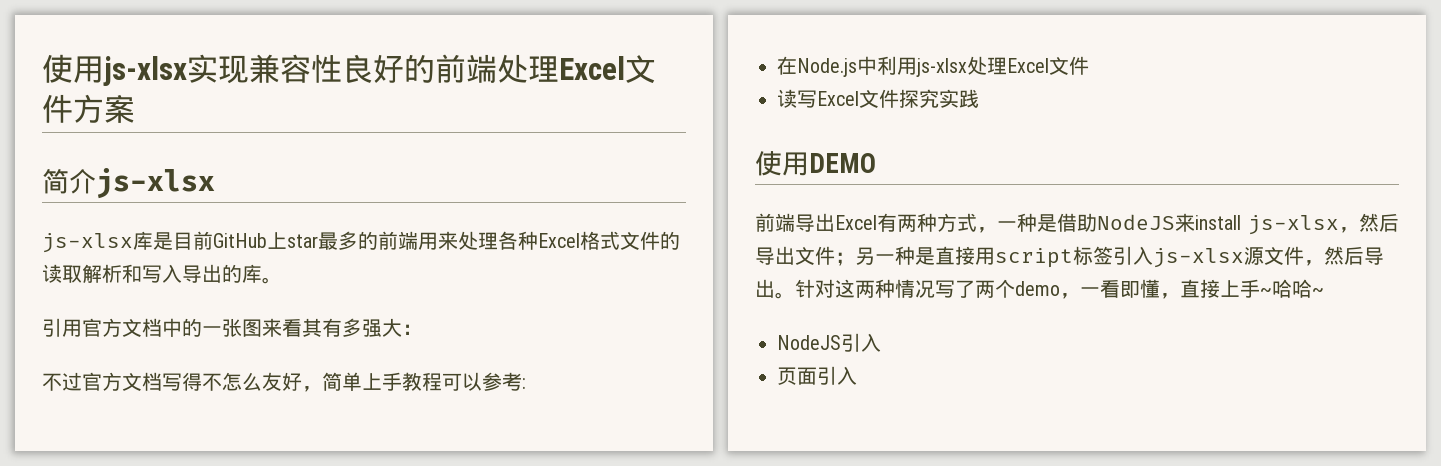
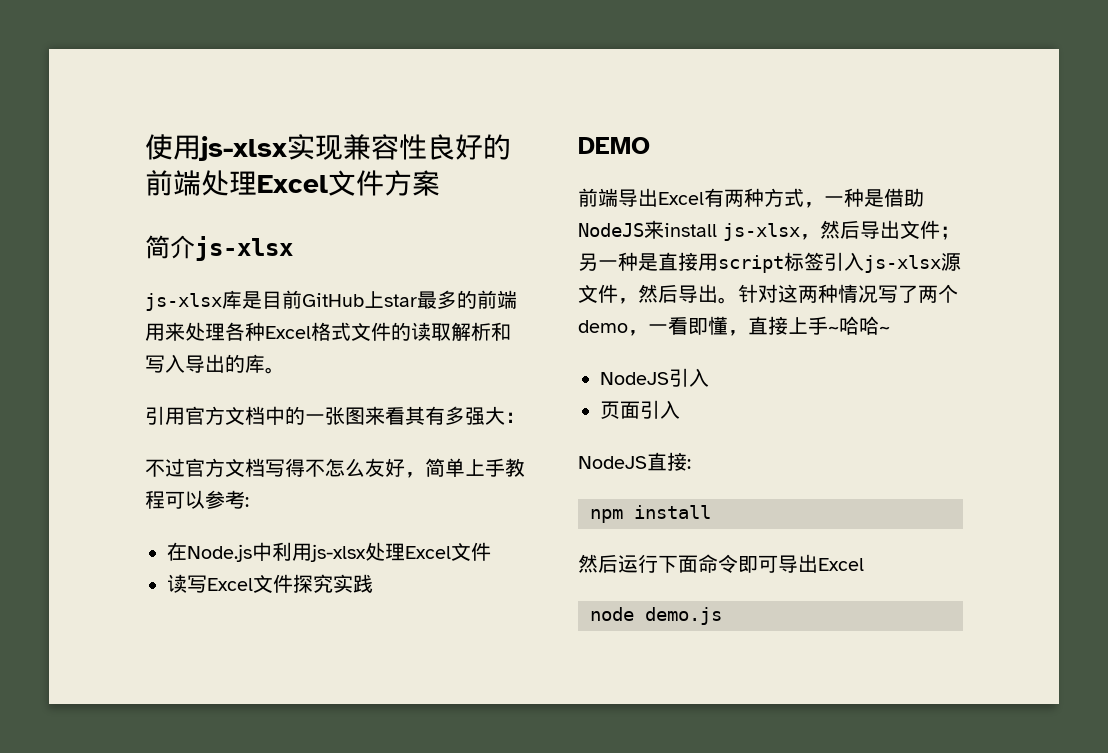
- 使用DEMO
+ DEMO
+ NodeJS直接:
+ npm install
+ 然后运行下面命令即可导出Excel
+ node demo.js

